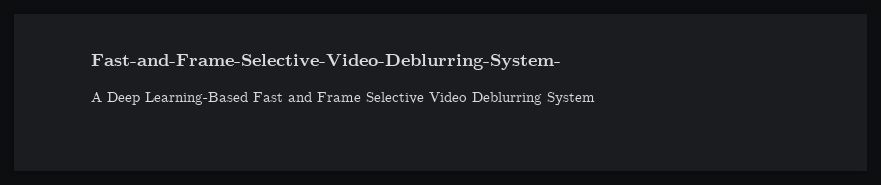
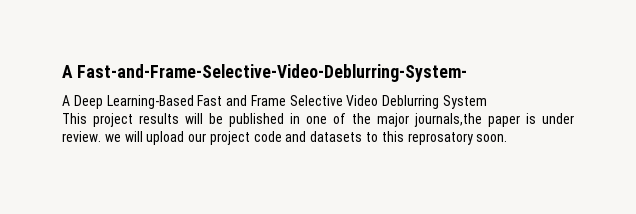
- Fast-and-Frame-Selective-Video-Deblurring-System-
+ A Fast-and-Frame-Selective-Video-Deblurring-System-
+ This project results will be published in one of the major journals,the paper is under review. we will upload our project code and datasets to this reprosatory soon.

